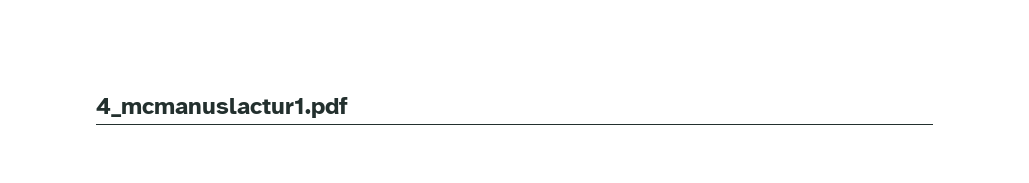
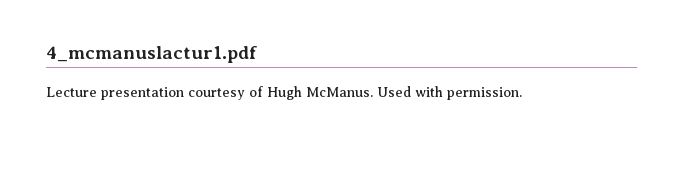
+ Lecture presentation courtesy of Hugh McManus. Used with permission.

